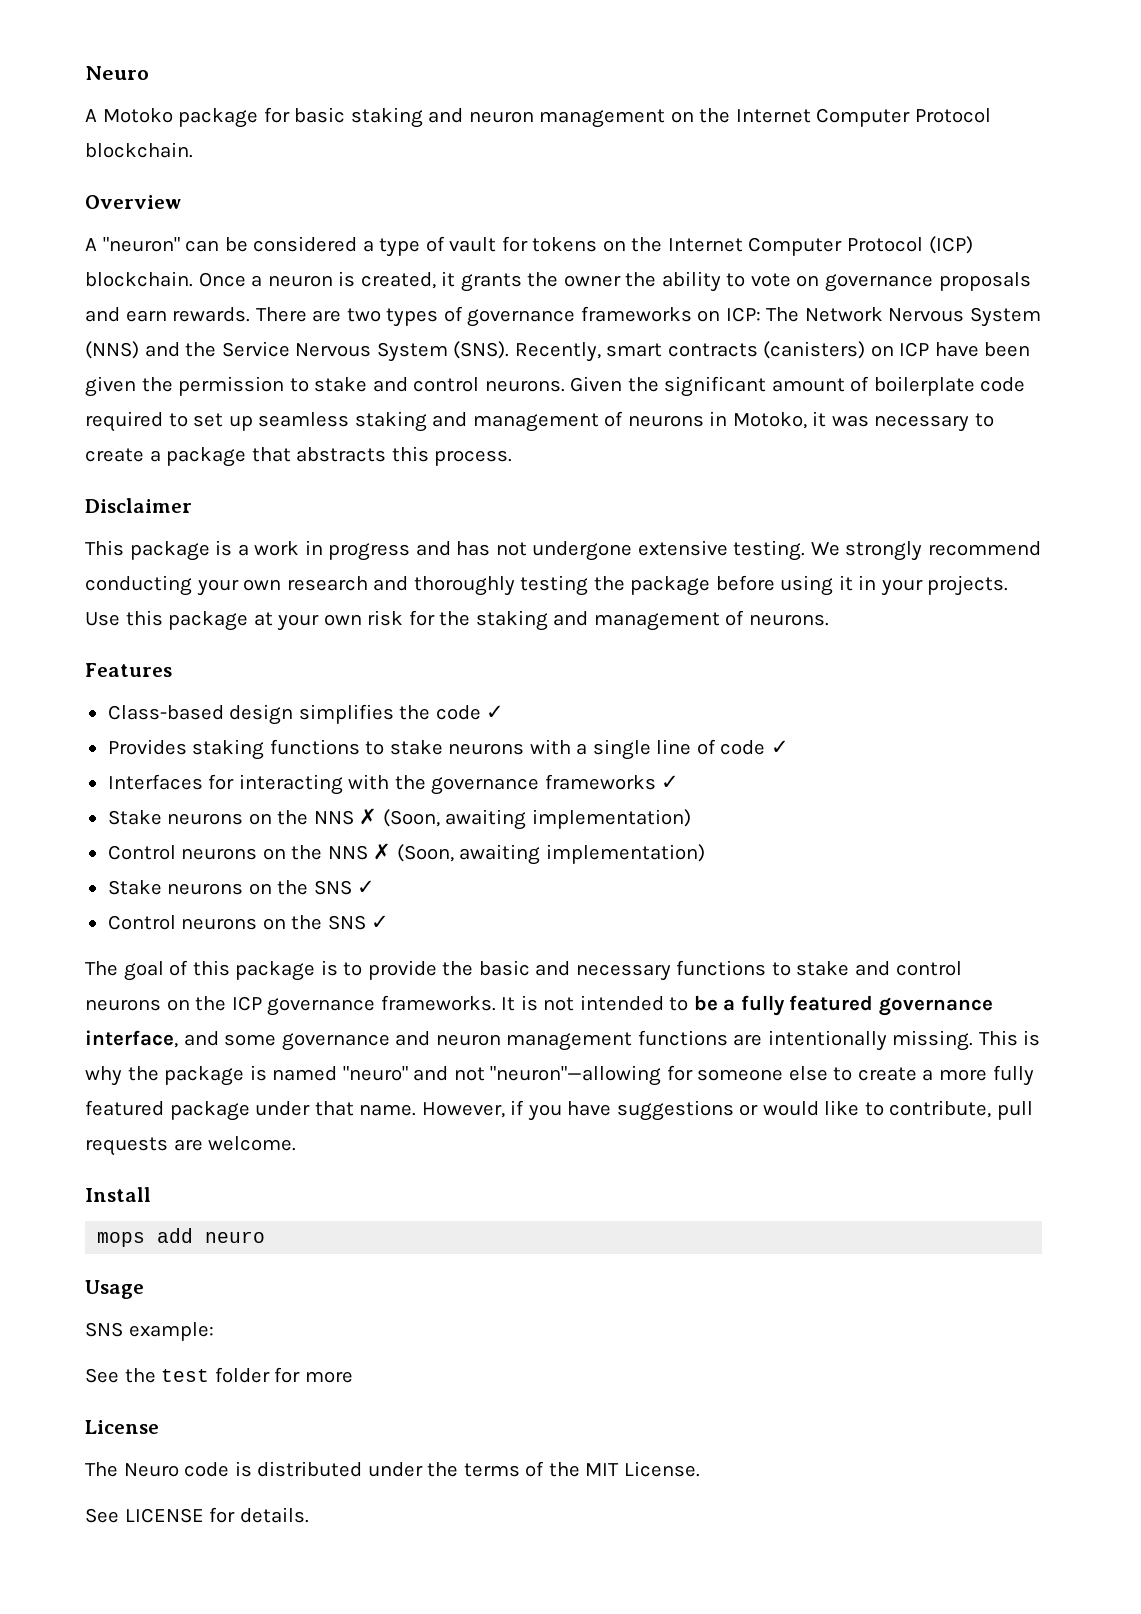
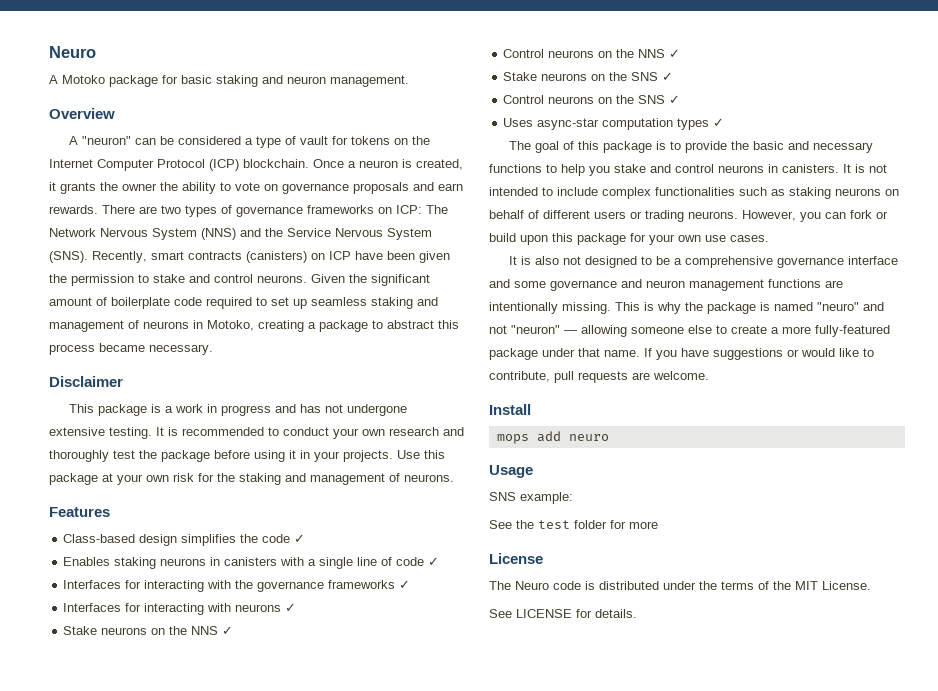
- A Motoko package for basic staking and neuron management on the Internet Computer Protocol blockchain.
+ A Motoko package for basic staking and neuron management.
- Given the significant amount of boilerplate code required to set up seamless staking and management of neurons in Motoko, it was necessary to create a package that abstracts this process.
+ Given the significant amount of boilerplate code required to set up seamless staking and management of neurons in Motoko, creating a package to abstract this process became necessary.
- We strongly recommend conducting your own research and thoroughly testing the package before using it in your projects.
+ It is recommended to conduct your own research and thoroughly test the package before using it in your projects.
- Provides staking functions to stake neurons with a single line of code ✓
+ Enables staking neurons in canisters with a single line of code ✓
+ Interfaces for interacting with neurons ✓
- Stake neurons on the NNS ✗ (Soon, awaiting implementation)
+ Stake neurons on the NNS ✓
- Control neurons on the NNS ✗ (Soon, awaiting implementation)
+ Control neurons on the NNS ✓
+ Uses async-star computation types ✓
- The goal of this package is to provide the basic and necessary functions to stake and control neurons on the ICP governance frameworks.
+ The goal of this package is to provide the basic and necessary functions to help you stake and control neurons in canisters.
- It is not intended to be a fully featured governance interface, and some governance and neuron management functions are intentionally missing.
+ It is not intended to include complex functionalities such as staking neurons on behalf of different users or trading neurons. However, you can fork or build upon this package for your own use cases.
+ It is also not designed to be a comprehensive governance interface and some governance and neuron management functions are intentionally missing.
- This is why the package is named "neuro" and not "neuron"—allowing for someone else to create a more fully featured package under that name.
+ This is why the package is named "neuro" and not "neuron" — allowing someone else to create a more fully-featured package under that name.
- However, if you have suggestions or would like to contribute, pull requests are welcome.
+ If you have suggestions or would like to contribute, pull requests are welcome.

